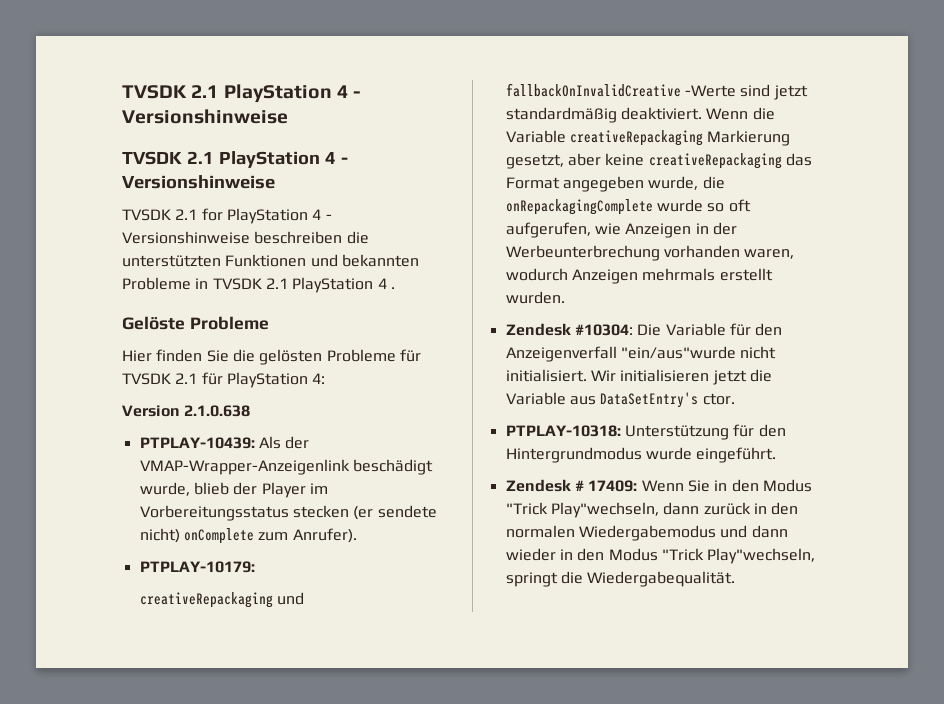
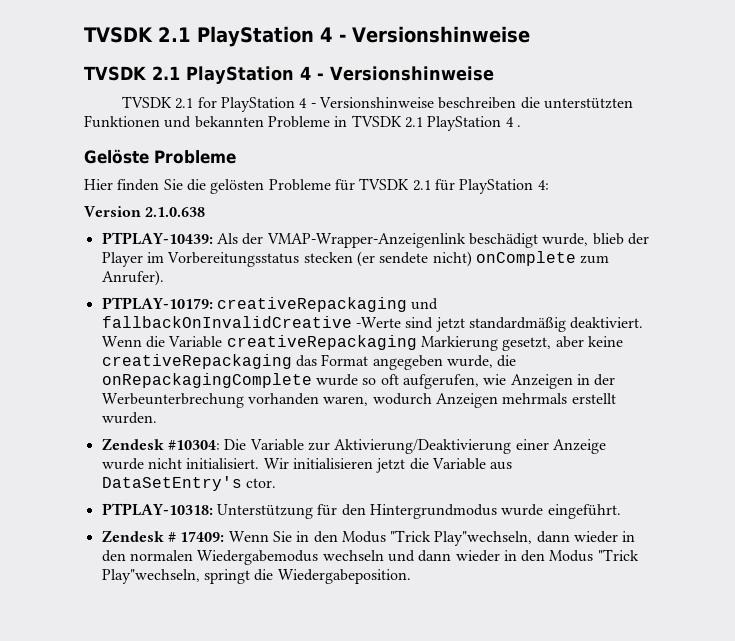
- PTPLAY-10179:
- creativeRepackaging und fallbackOnInvalidCreative -Werte sind jetzt standardmäßig deaktiviert.
+ PTPLAY-10179: creativeRepackaging und fallbackOnInvalidCreative -Werte sind jetzt standardmäßig deaktiviert.
- Zendesk #10304: Die Variable für den Anzeigenverfall "ein/aus"wurde nicht initialisiert.
+ Zendesk #10304: Die Variable zur Aktivierung/Deaktivierung einer Anzeige wurde nicht initialisiert.
- Zendesk # 17409: Wenn Sie in den Modus "Trick Play"wechseln, dann zurück in den normalen Wiedergabemodus und dann wieder in den Modus "Trick Play"wechseln, springt die Wiedergabequalität.
+ Zendesk # 17409: Wenn Sie in den Modus "Trick Play"wechseln, dann wieder in den normalen Wiedergabemodus wechseln und dann wieder in den Modus "Trick Play"wechseln, springt die Wiedergabeposition.

